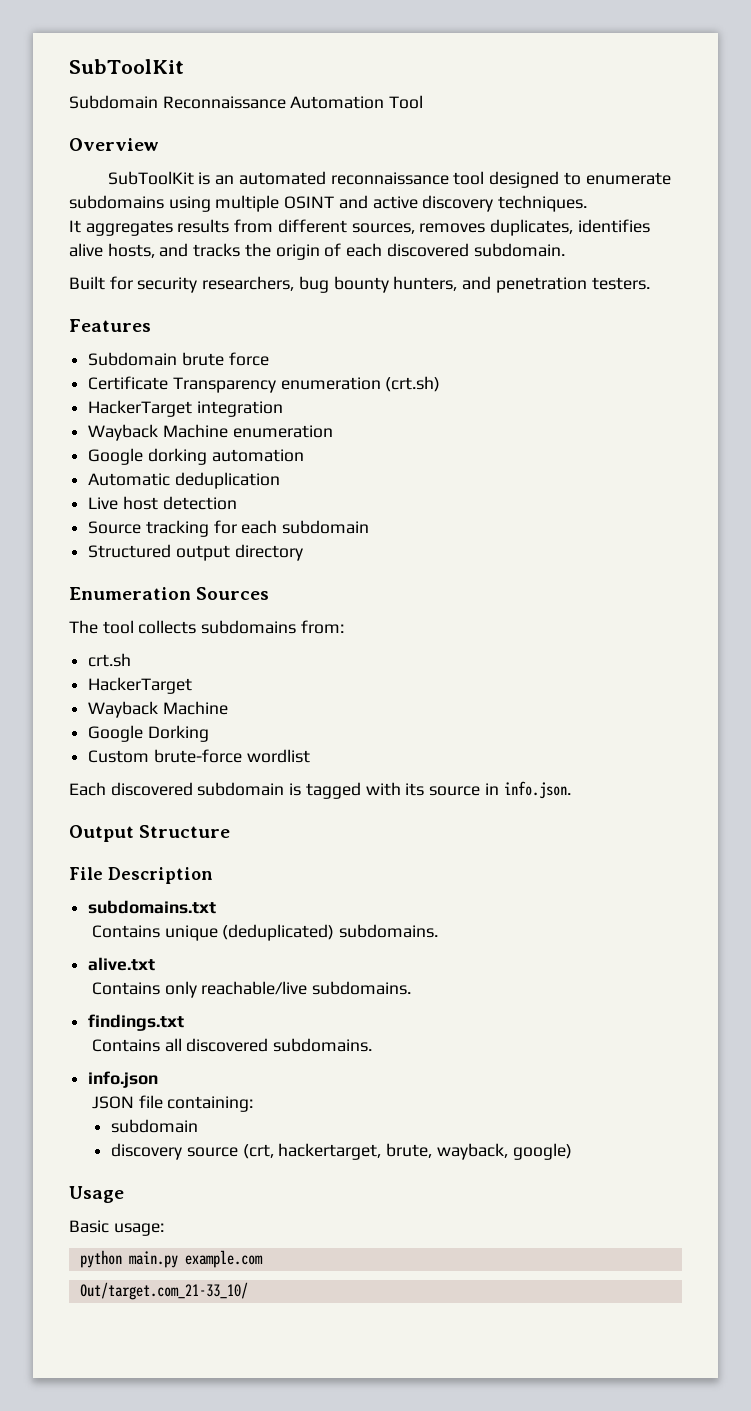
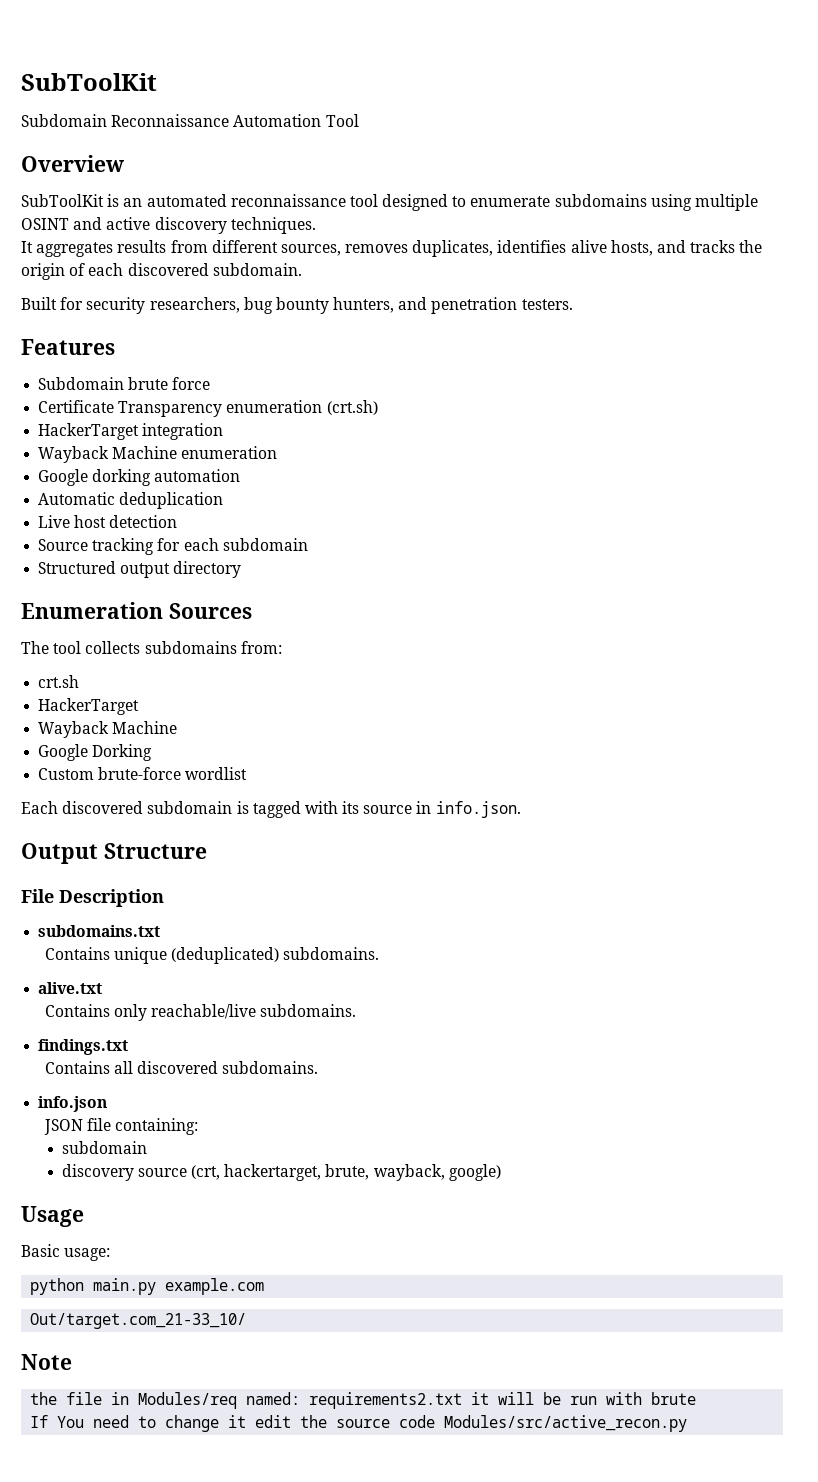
+ Note
+ the file in Modules/req named: requirements2.txt it will be run with brute
+ If You need to change it edit the source code Modules/src/active_recon.py

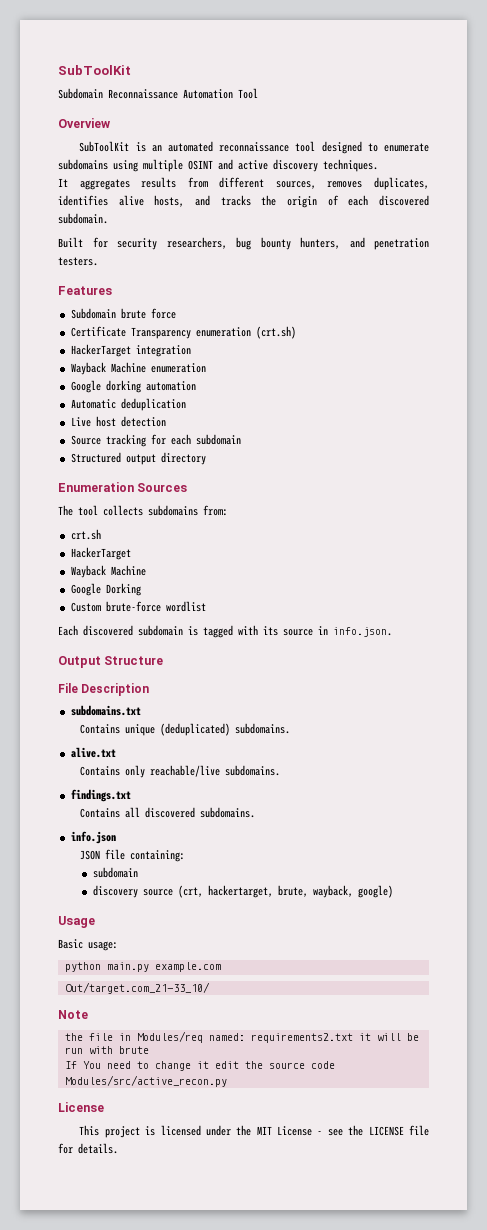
  If You need to change it edit the source code Modules/src/active_recon.py
+ License
+ This project is licensed under the MIT License - see the LICENSE file for details.

